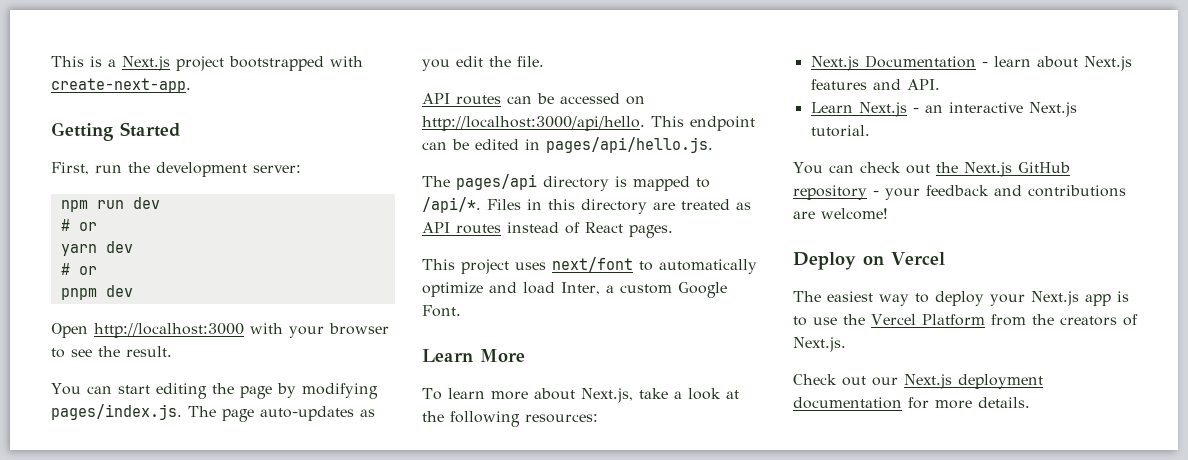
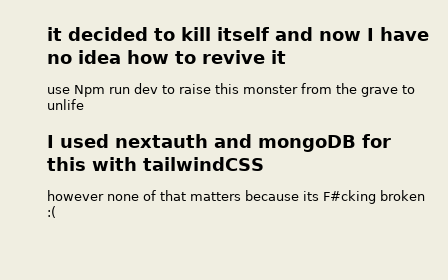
- This is a Next.js project bootstrapped with create-next-app.
- Getting Started
- First, run the development server:
- npm run dev
- # or
- yarn dev
- # or
- pnpm dev
- Open http://localhost:3000 with your browser to see the result.
- You can start editing the page by modifying pages/index.js. The page auto-updates as you edit the file.
- API routes can be accessed on http://localhost:3000/api/hello. This endpoint can be edited in pages/api/hello.js.
- The pages/api directory is mapped to /api/*. Files in this directory are treated as API routes instead of React pages.
- This project uses next/font to automatically optimize and load Inter, a custom Google Font.
- Learn More
- To learn more about Next.js, take a look at the following resources:
- Next.js Documentation - learn about Next.js features and API.
- Learn Next.js - an interactive Next.js tutorial.
- You can check out the Next.js GitHub repository - your feedback and contributions are welcome!
- Deploy on Vercel
- The easiest way to deploy your Next.js app is to use the Vercel Platform from the creators of Next.js.
- Check out our Next.js deployment documentation for more details.
+ it decided to kill itself and now I have no idea how to revive it
+ use Npm run dev to raise this monster from the grave to unlife
+ I used nextauth and mongoDB for this with tailwindCSS
+ however none of that matters because its F#cking broken :(

